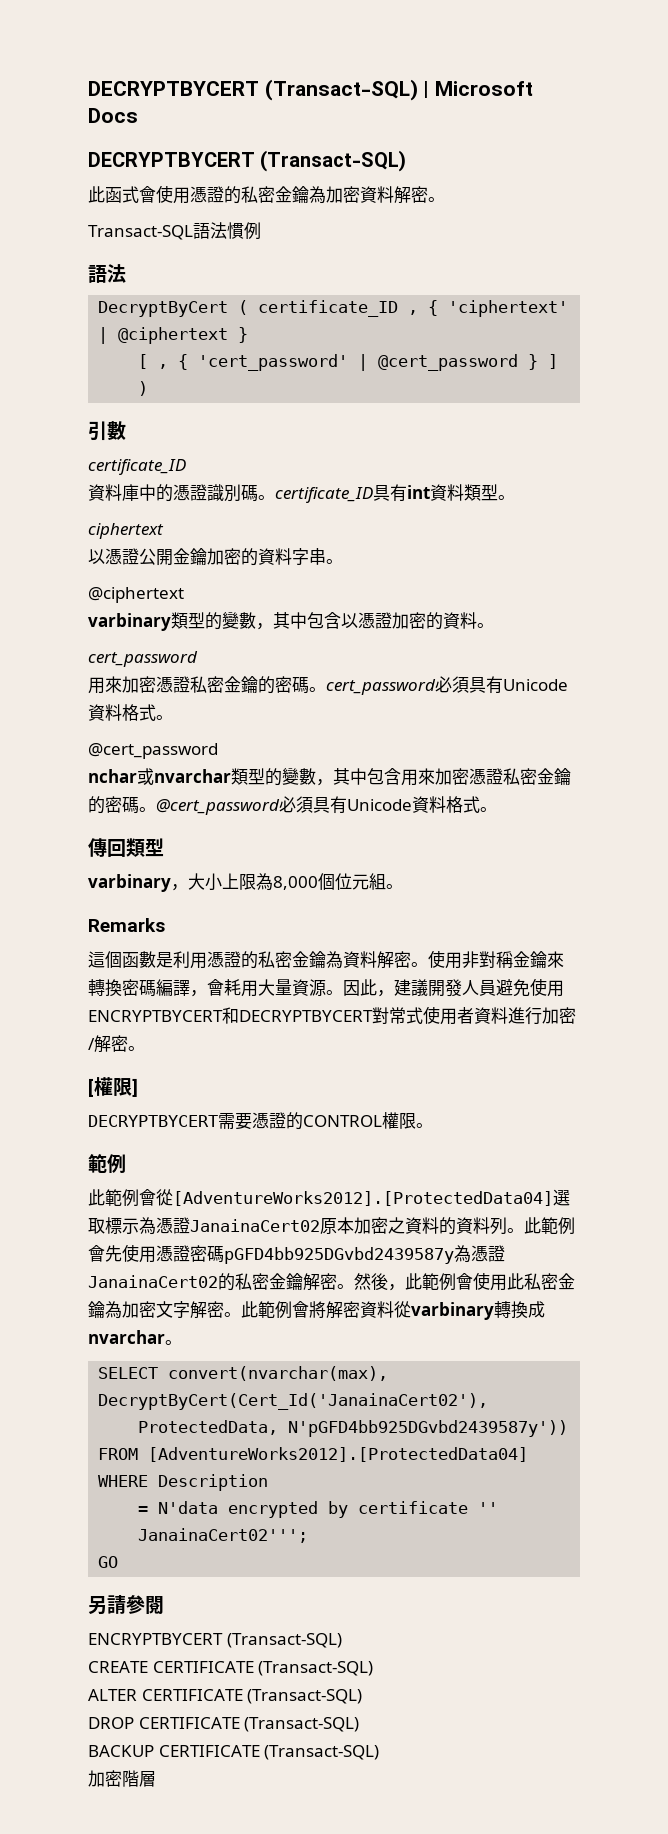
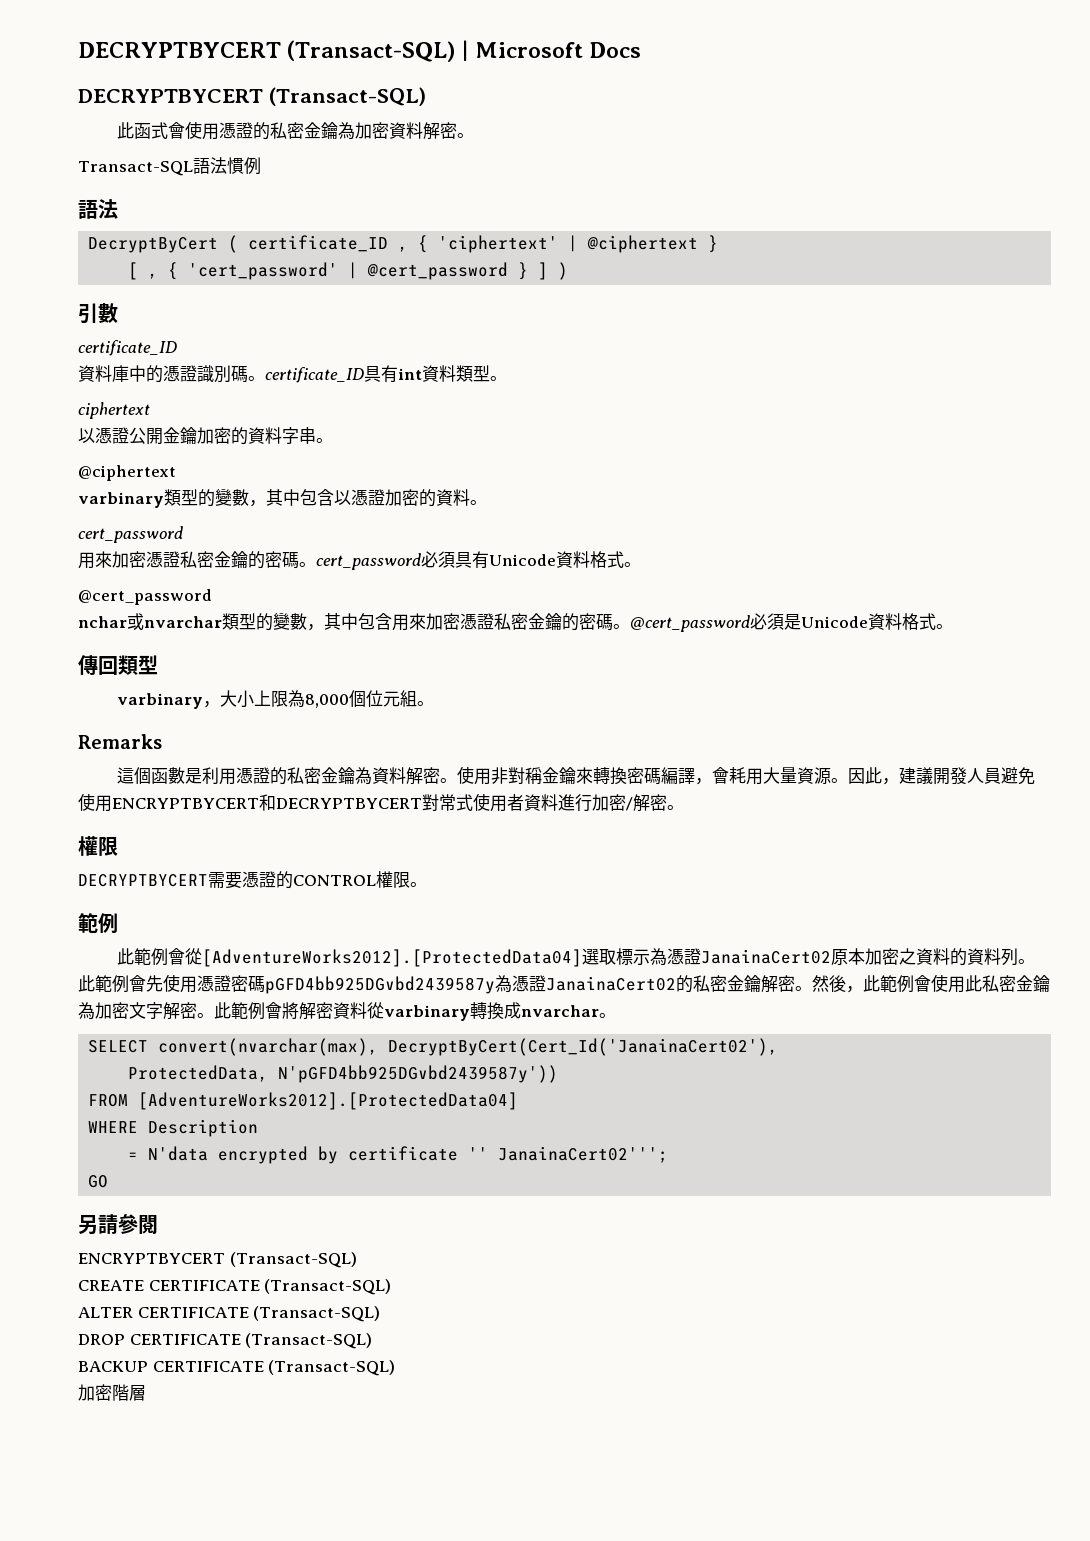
- @cert_password必須具有Unicode資料格式。
+ @cert_password必須是Unicode資料格式。
  因此，建議開發人員避免使用ENCRYPTBYCERT和DECRYPTBYCERT對常式使用者資料進行加密/解密。
- [權限]
+ 權限

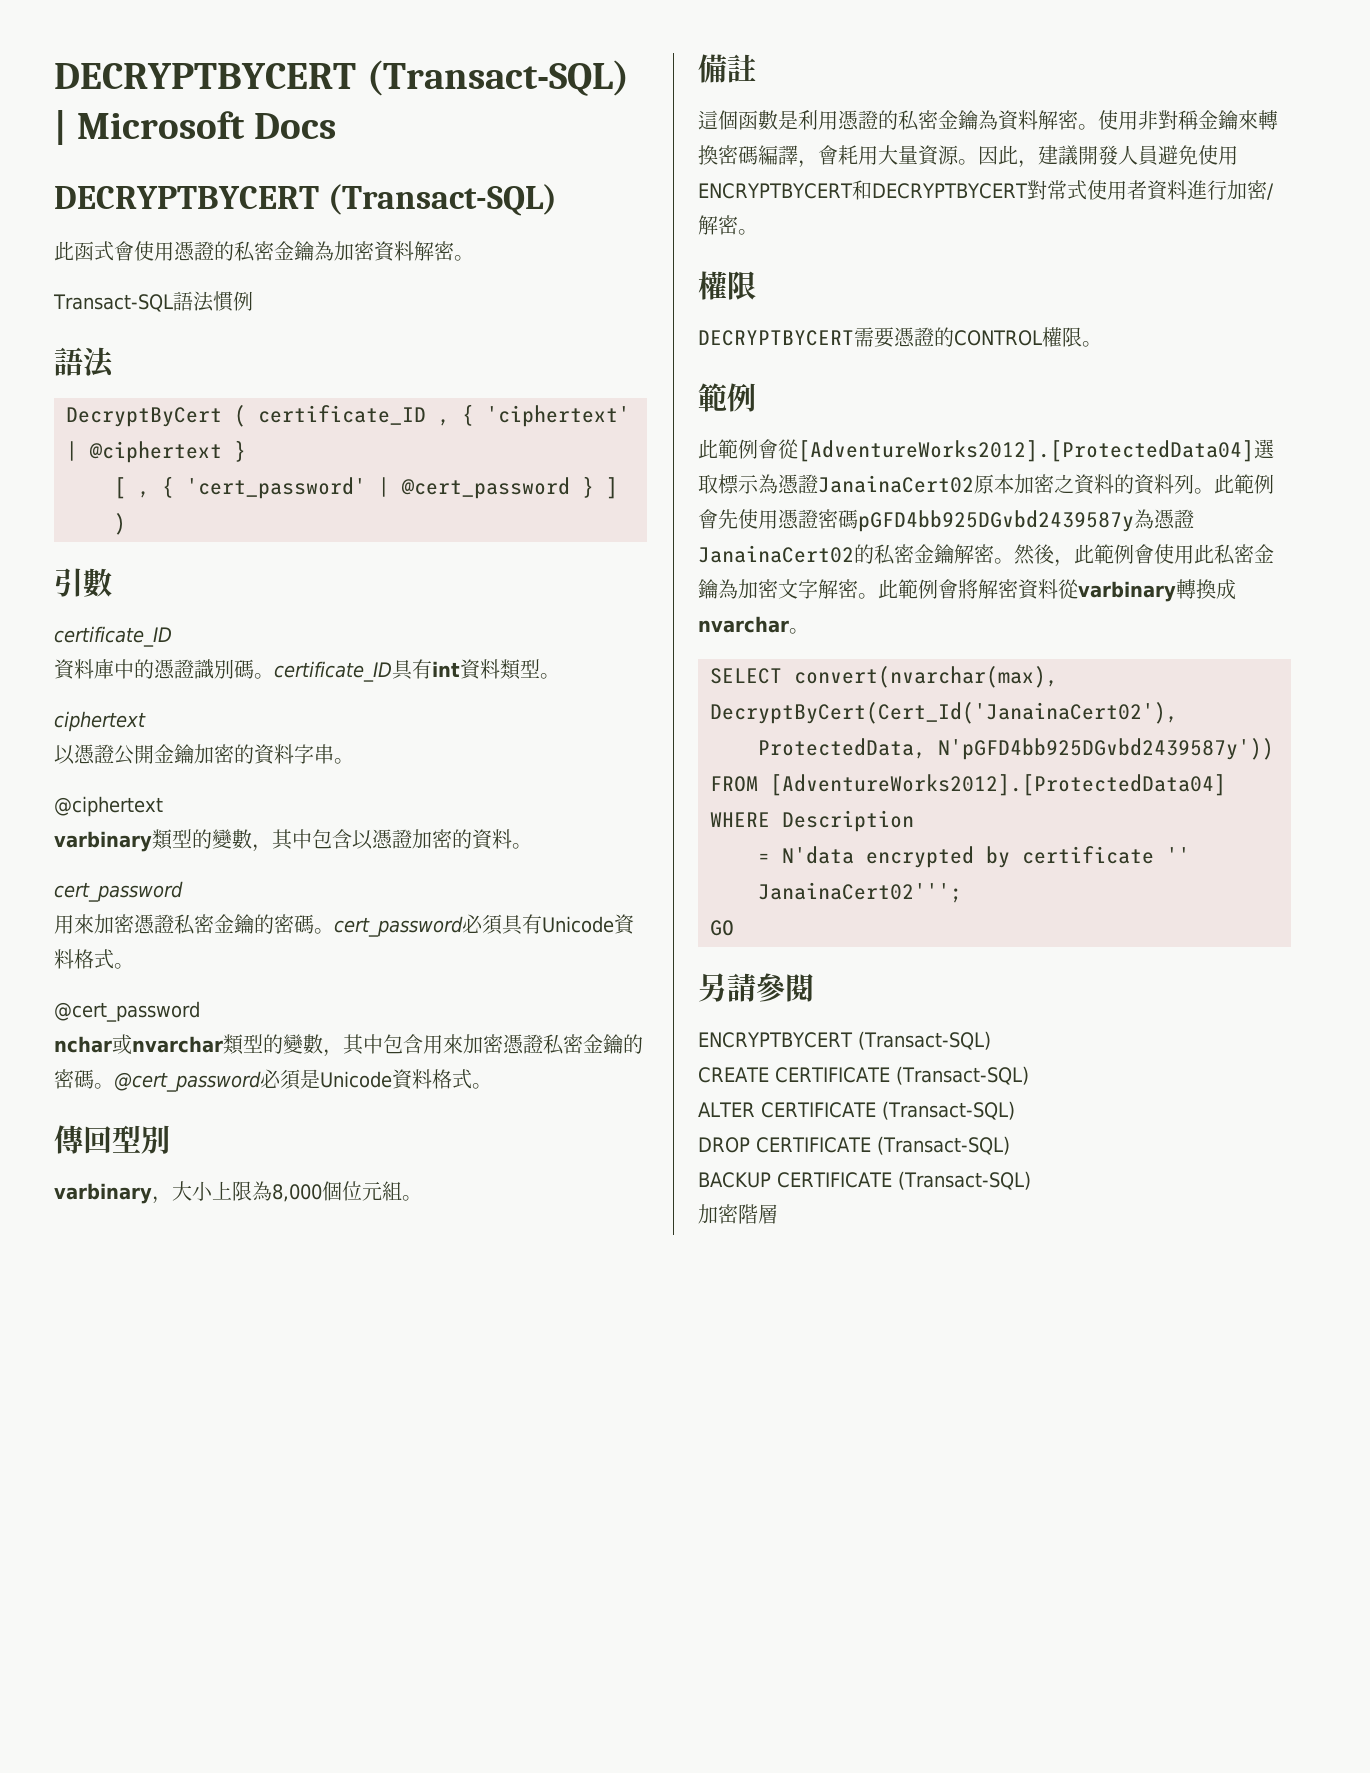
- 傳回類型
+ 傳回型別
- Remarks
+ 備註

